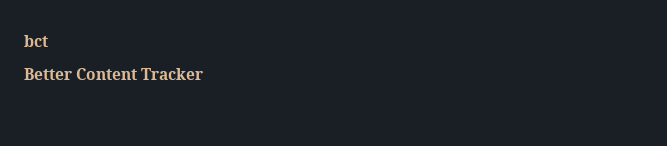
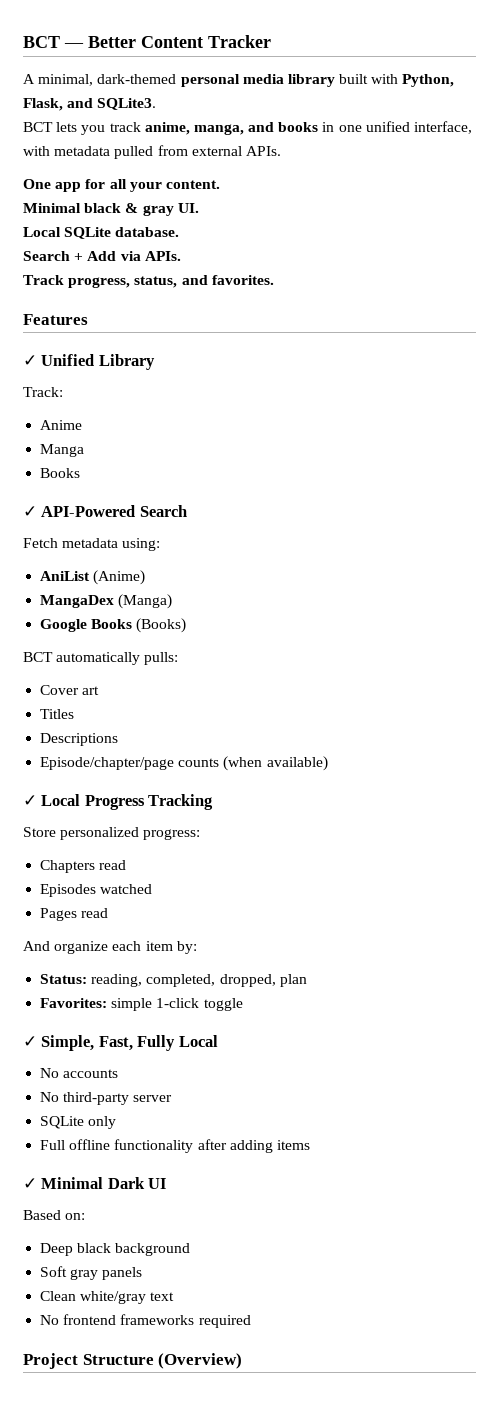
- bct
- Better Content Tracker
+ BCT — Better Content Tracker
+ A minimal, dark-themed personal media library built with Python, Flask, and SQLite3.
+ BCT lets you track anime, manga, and books in one unified interface, with metadata pulled from external APIs.
+ One app for all your content.
+ Minimal black & gray UI.
+ Local SQLite database.
+ Search + Add via APIs.
+ Track progress, status, and favorites.
+ Features
+ ✓ Unified Library
+ Track:
+ Anime
+ Manga
+ Books
+ ✓ API-Powered Search
+ Fetch metadata using:
+ AniList (Anime)
+ MangaDex (Manga)
+ Google Books (Books)
+ BCT automatically pulls:
+ Cover art
+ Titles
+ Descriptions
+ Episode/chapter/page counts (when available)
+ ✓ Local Progress Tracking
+ Store personalized progress:
+ Chapters read
+ Episodes watched
+ Pages read
+ And organize each item by:
+ Status: reading, completed, dropped, plan
+ Favorites: simple 1-click toggle
+ ✓ Simple, Fast, Fully Local
+ No accounts
+ No third-party server
+ SQLite only
+ Full offline functionality after adding items
+ ✓ Minimal Dark UI
+ Based on:
+ Deep black background
+ Soft gray panels
+ Clean white/gray text
+ No frontend frameworks required
+ Project Structure (Overview)

